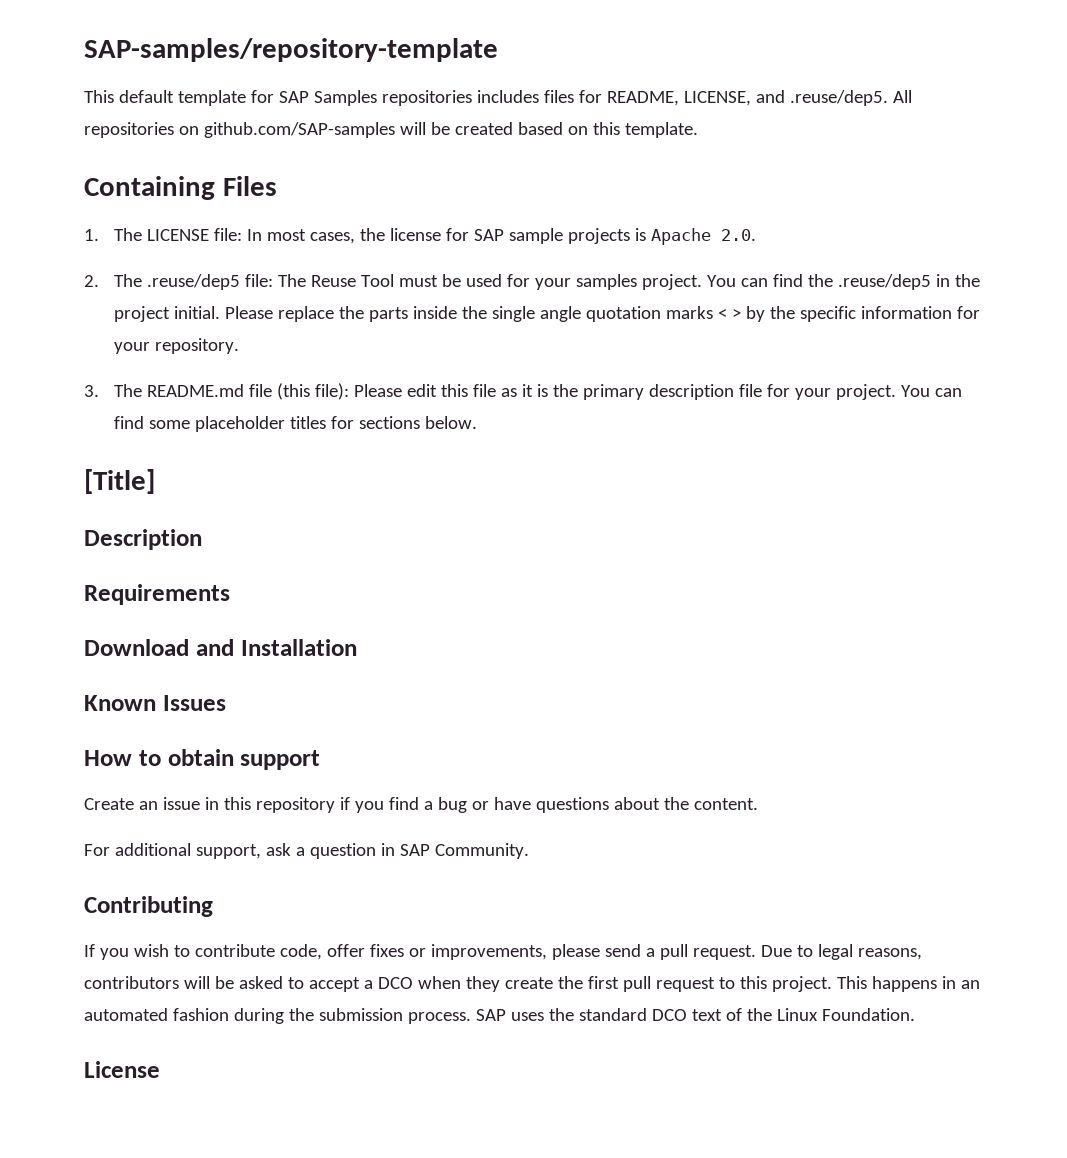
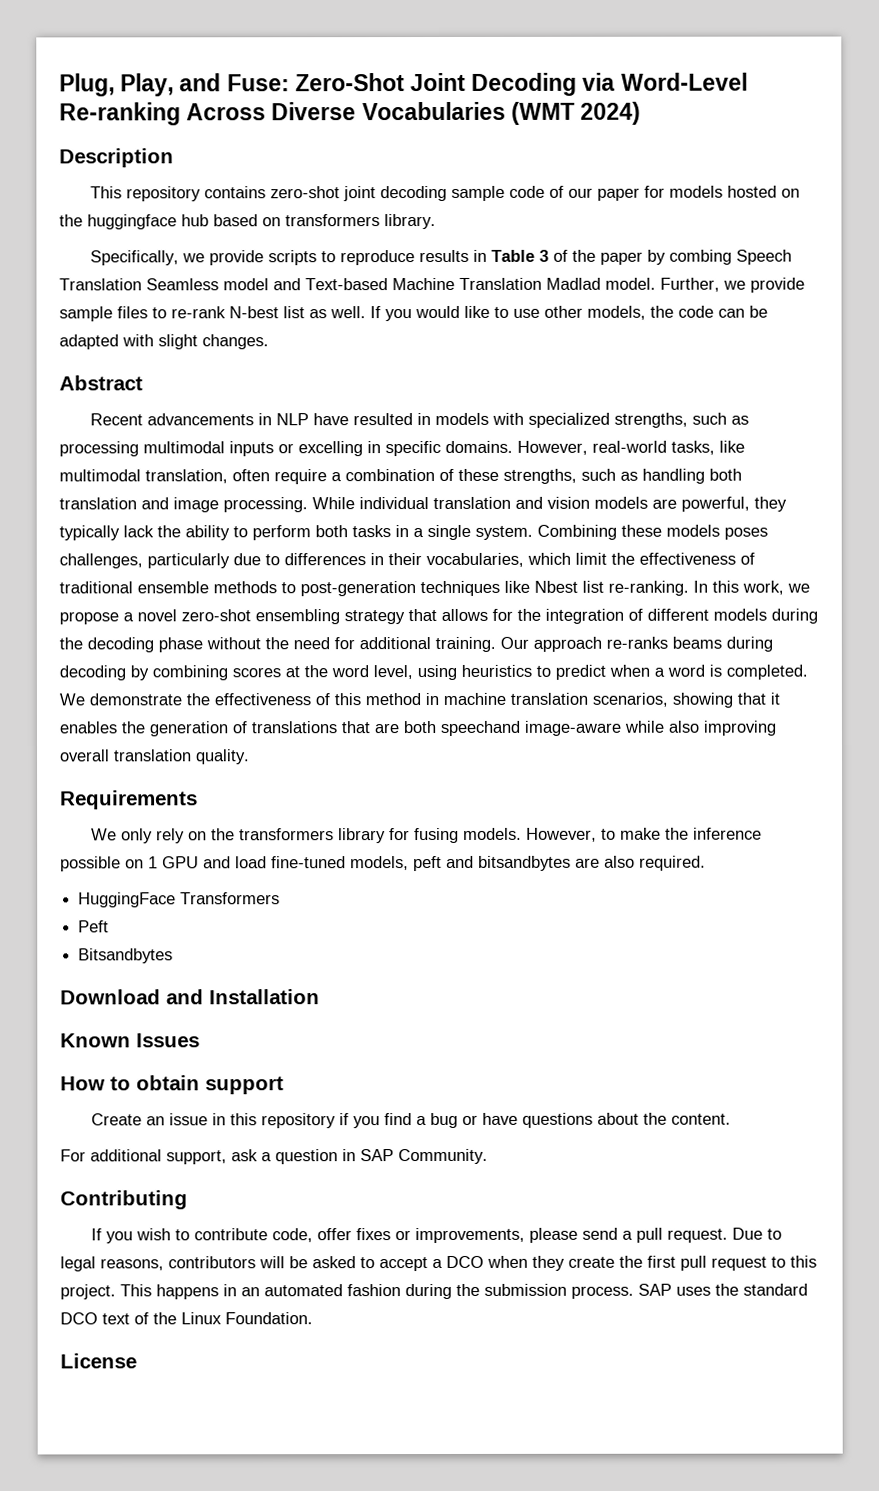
- SAP-samples/repository-template
- This default template for SAP Samples repositories includes files for README, LICENSE, and .reuse/dep5. All repositories on github.com/SAP-samples will be created based on this template.
- Containing Files
- 1. The LICENSE file: In most cases, the license for SAP sample projects is Apache 2.0.
- 2. The .reuse/dep5 file: The Reuse Tool must be used for your samples project. You can find the .reuse/dep5 in the project initial. Please replace the parts inside the single angle quotation marks < > by the specific information for your repository.
- 3. The README.md file (this file): Please edit this file as it is the primary description file for your project. You can find some placeholder titles for sections below.
- [Title]
+ Plug, Play, and Fuse: Zero-Shot Joint Decoding via Word-Level Re-ranking Across Diverse Vocabularies (WMT 2024)
  Description
+ This repository contains zero-shot joint decoding sample code of our paper for models hosted on the huggingface hub based on transformers library.
+ Specifically, we provide scripts to reproduce results in Table 3 of the paper by combing Speech Translation Seamless model and Text-based Machine Translation Madlad model. Further, we provide sample files to re-rank N-best list as well. If you would like to use other models, the code can be adapted with slight changes.
+ Abstract
+ Recent advancements in NLP have resulted in models with specialized strengths, such as processing multimodal inputs or excelling in specific domains. However, real-world tasks, like multimodal translation, often require a combination of these strengths, such as handling both translation and image processing. While individual translation and vision models are powerful, they typically lack the ability to perform both tasks in a single system. Combining these models poses challenges, particularly due to differences in their vocabularies, which limit the effectiveness of traditional ensemble methods to post-generation techniques like Nbest list re-ranking. In this work, we propose a novel zero-shot ensembling strategy that allows for the integration of different models during the decoding phase without the need for additional training. Our approach re-ranks beams during decoding by combining scores at the word level, using heuristics to predict when a word is completed. We demonstrate the effectiveness of this method in machine translation scenarios, showing that it enables the generation of translations that are both speechand image-aware while also improving overall translation quality.
  Requirements
+ We only rely on the transformers library for fusing models. However, to make the inference possible on 1 GPU and load fine-tuned models, peft and bitsandbytes are also required.
+ HuggingFace Transformers
+ Peft
+ Bitsandbytes

